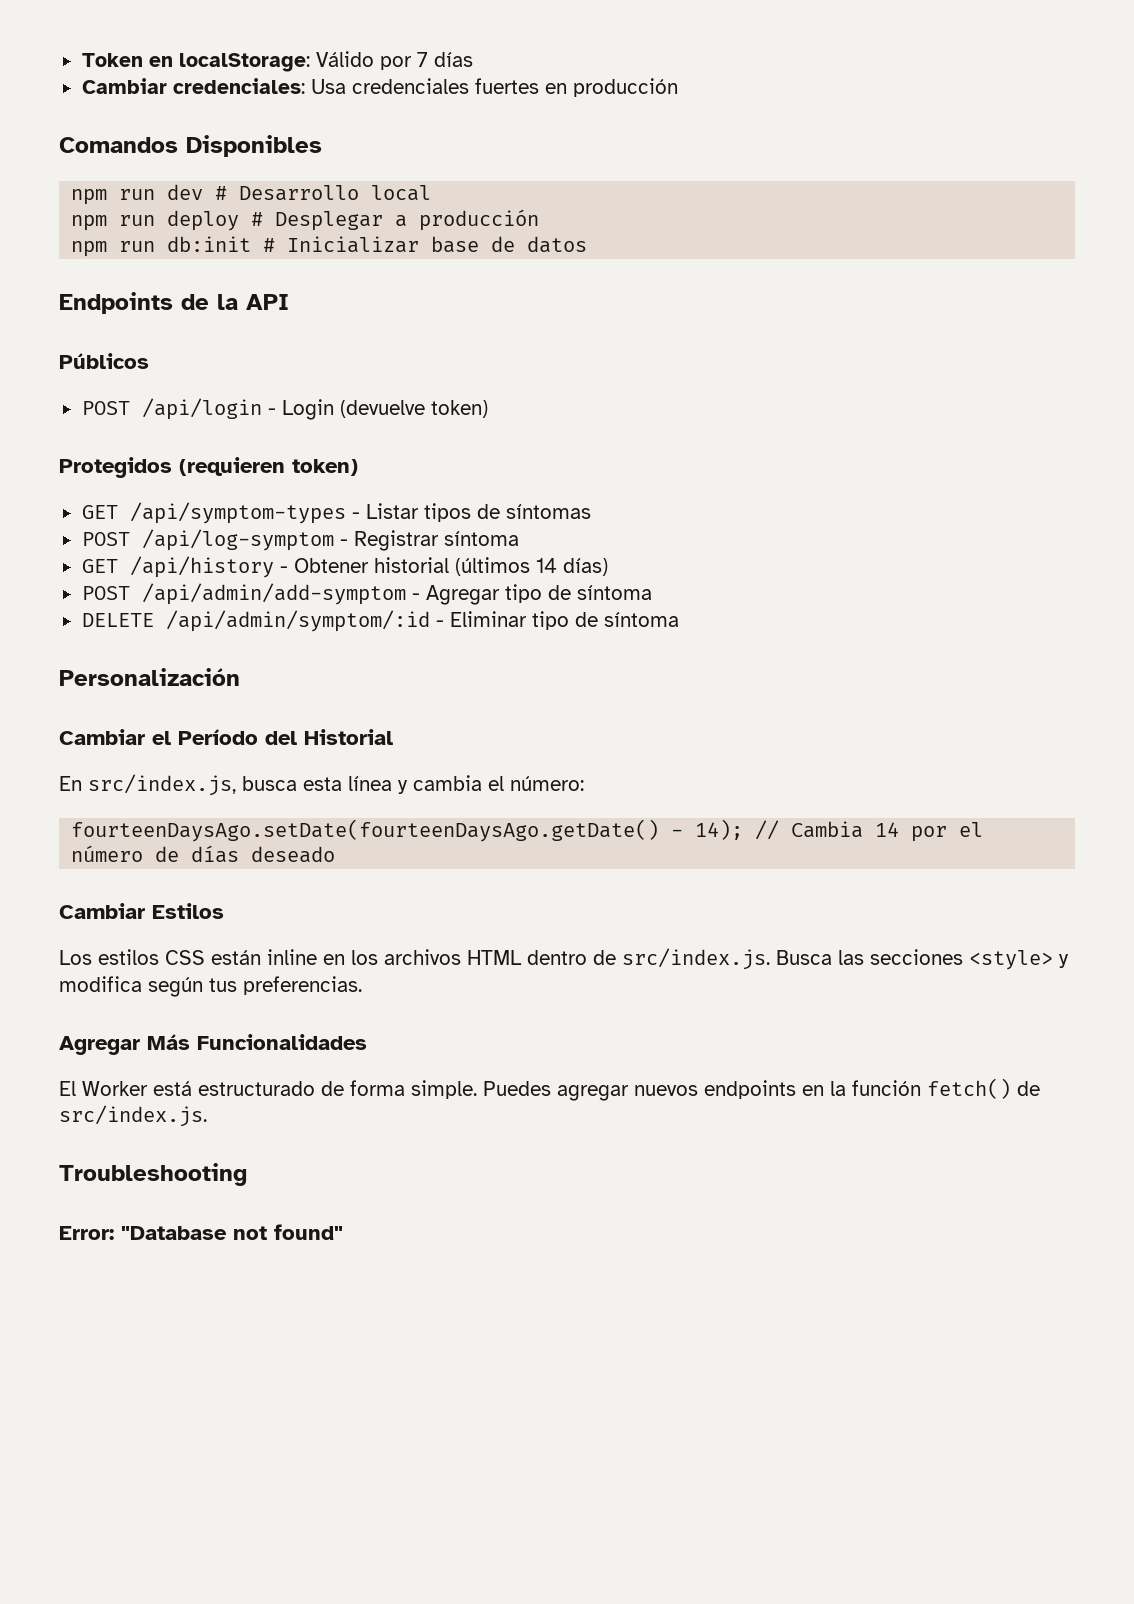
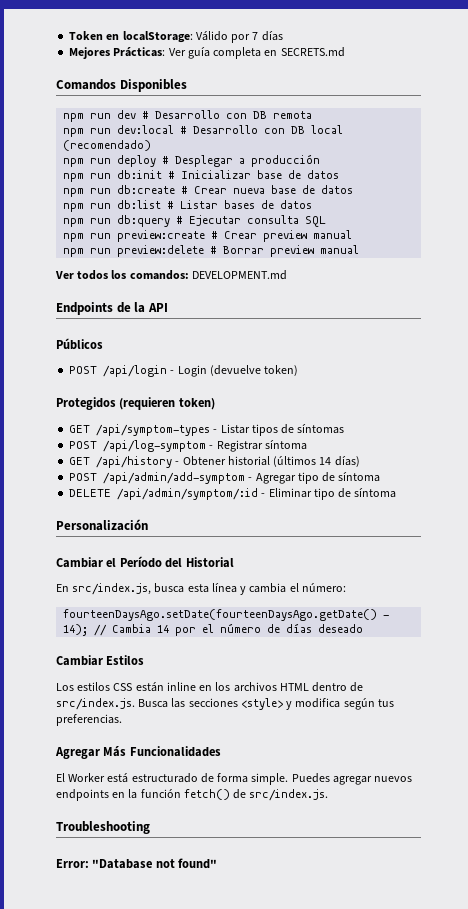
- Cambiar credenciales: Usa credenciales fuertes en producción
+ Mejores Prácticas: Ver guía completa en SECRETS.md
- npm run dev # Desarrollo local
+ npm run dev # Desarrollo con DB remota
+ npm run dev:local # Desarrollo con DB local (recomendado)
+ npm run db:create # Crear nueva base de datos
+ npm run db:list # Listar bases de datos
+ npm run db:query # Ejecutar consulta SQL
+ npm run preview:create # Crear preview manual
+ npm run preview:delete # Borrar preview manual
+ Ver todos los comandos: DEVELOPMENT.md

